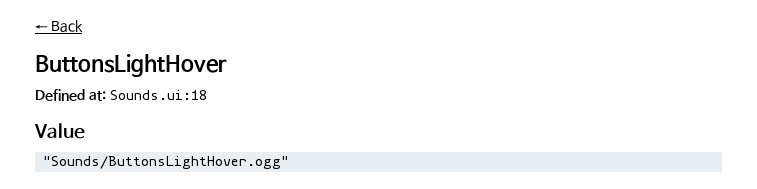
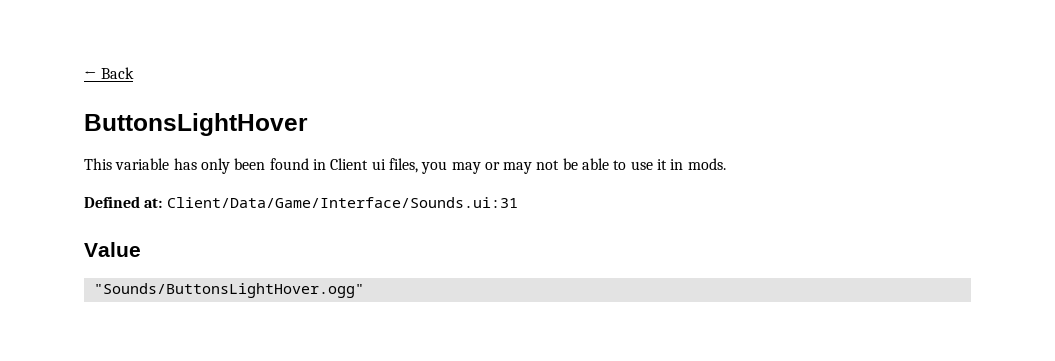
+ This variable has only been found in Client ui files, you may or may not be able to use it in mods.
- Defined at: Sounds.ui:18
+ Defined at: Client/Data/Game/Interface/Sounds.ui:31

